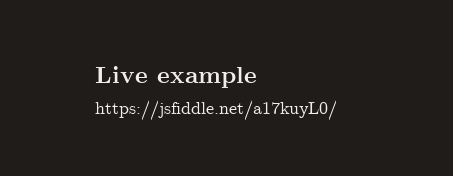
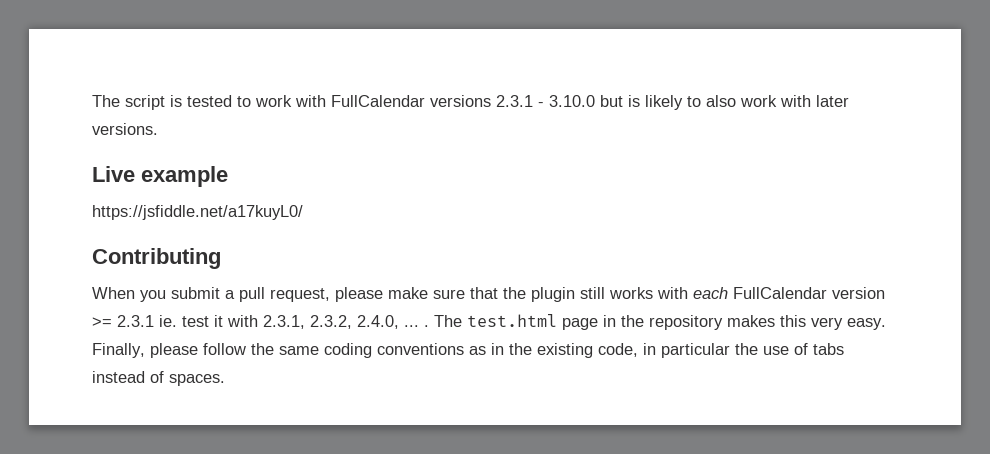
+ The script is tested to work with FullCalendar versions 2.3.1 - 3.10.0 but is likely to also work with later versions.
  Live example
  https://jsfiddle.net/a17kuyL0/
+ Contributing
+ When you submit a pull request, please make sure that the plugin still works with each FullCalendar version >= 2.3.1 ie. test it with 2.3.1, 2.3.2, 2.4.0, ... . The test.html page in the repository makes this very easy. Finally, please follow the same coding conventions as in the existing code, in particular the use of tabs instead of spaces.

